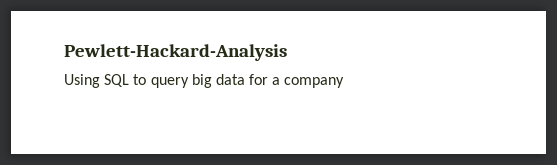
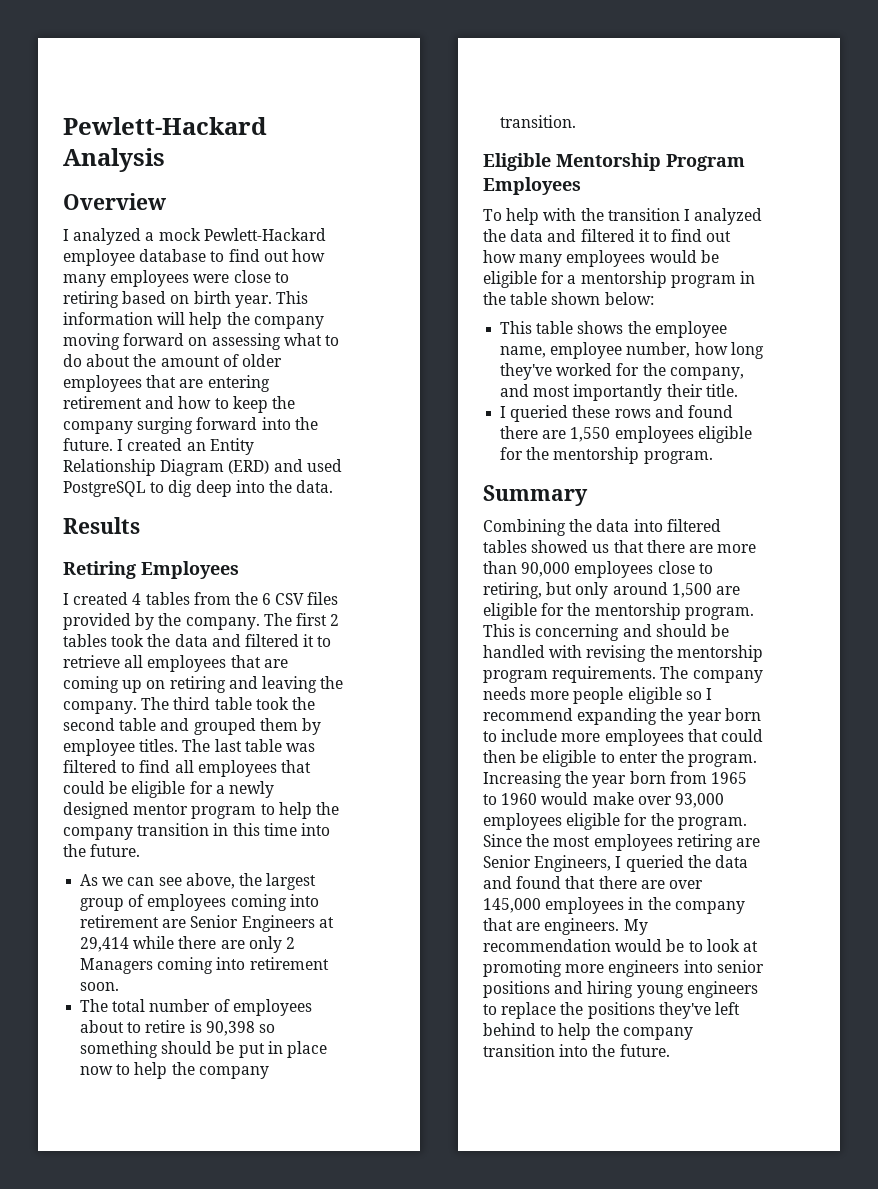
- Pewlett-Hackard-Analysis
- Using SQL to query big data for a company
+ Pewlett-Hackard Analysis
+ Overview
+ I analyzed a mock Pewlett-Hackard employee database to find out how many employees were close to retiring based on birth year. This information will help the company moving forward on assessing what to do about the amount of older employees that are entering retirement and how to keep the company surging forward into the future. I created an Entity Relationship Diagram (ERD) and used PostgreSQL to dig deep into the data.
+ Results
+ Retiring Employees
+ I created 4 tables from the 6 CSV files provided by the company. The first 2 tables took the data and filtered it to retrieve all employees that are coming up on retiring and leaving the company. The third table took the second table and grouped them by employee titles. The last table was filtered to find all employees that could be eligible for a newly designed mentor program to help the company transition in this time into the future.
+ As we can see above, the largest group of employees coming into retirement are Senior Engineers at 29,414 while there are only 2 Managers coming into retirement soon.
+ The total number of employees about to retire is 90,398 so something should be put in place now to help the company transition.
+ Eligible Mentorship Program Employees
+ To help with the transition I analyzed the data and filtered it to find out how many employees would be eligible for a mentorship program in the table shown below:
+ This table shows the employee name, employee number, how long they've worked for the company, and most importantly their title.
+ I queried these rows and found there are 1,550 employees eligible for the mentorship program.
+ Summary
+ Combining the data into filtered tables showed us that there are more than 90,000 employees close to retiring, but only around 1,500 are eligible for the mentorship program. This is concerning and should be handled with revising the mentorship program requirements. The company needs more people eligible so I recommend expanding the year born to include more employees that could then be eligible to enter the program. Increasing the year born from 1965 to 1960 would make over 93,000 employees eligible for the program. Since the most employees retiring are Senior Engineers, I queried the data and found that there are over 145,000 employees in the company that are engineers. My recommendation would be to look at promoting more engineers into senior positions and hiring young engineers to replace the positions they've left behind to help the company transition into the future.

